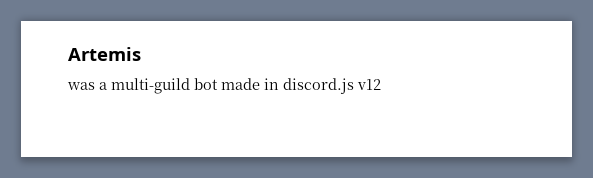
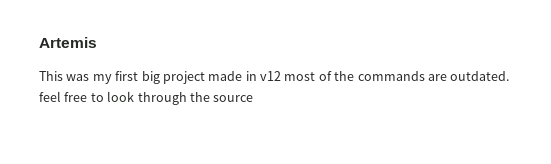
- was a multi-guild bot made in discord.js v12
+ This was my first big project made in v12 most of the commands are outdated. feel free to look through the source

